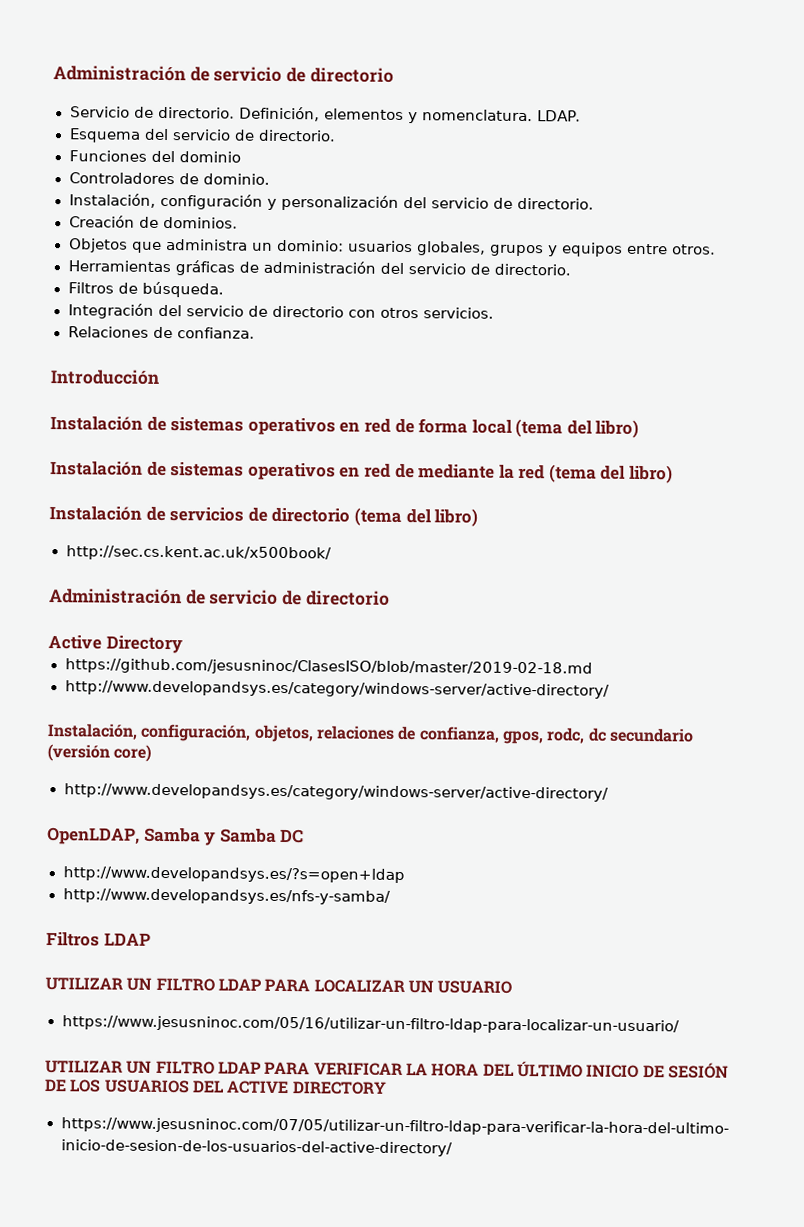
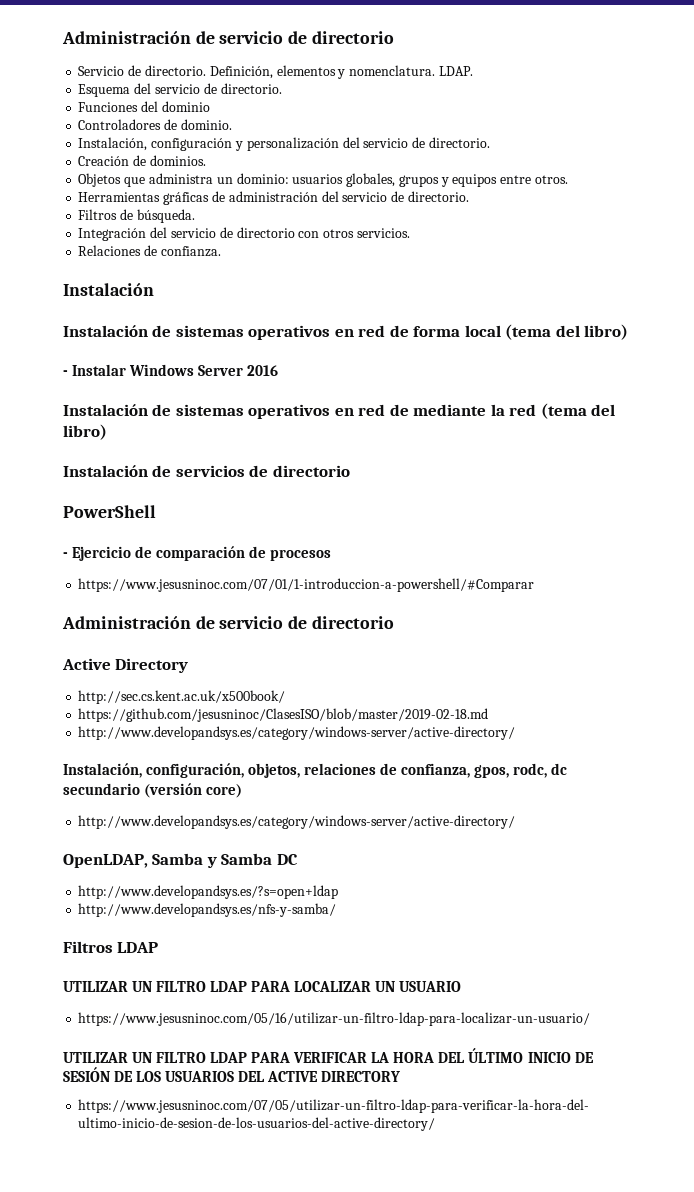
  Relaciones de confianza.
- Introducción
+ Instalación
+ - Instalar Windows Server 2016
- Instalación de servicios de directorio (tema del libro)
- http://sec.cs.kent.ac.uk/x500book/
+ Instalación de servicios de directorio
+ PowerShell
+ - Ejercicio de comparación de procesos
+ https://www.jesusninoc.com/07/01/1-introduccion-a-powershell/#Comparar
+ http://sec.cs.kent.ac.uk/x500book/

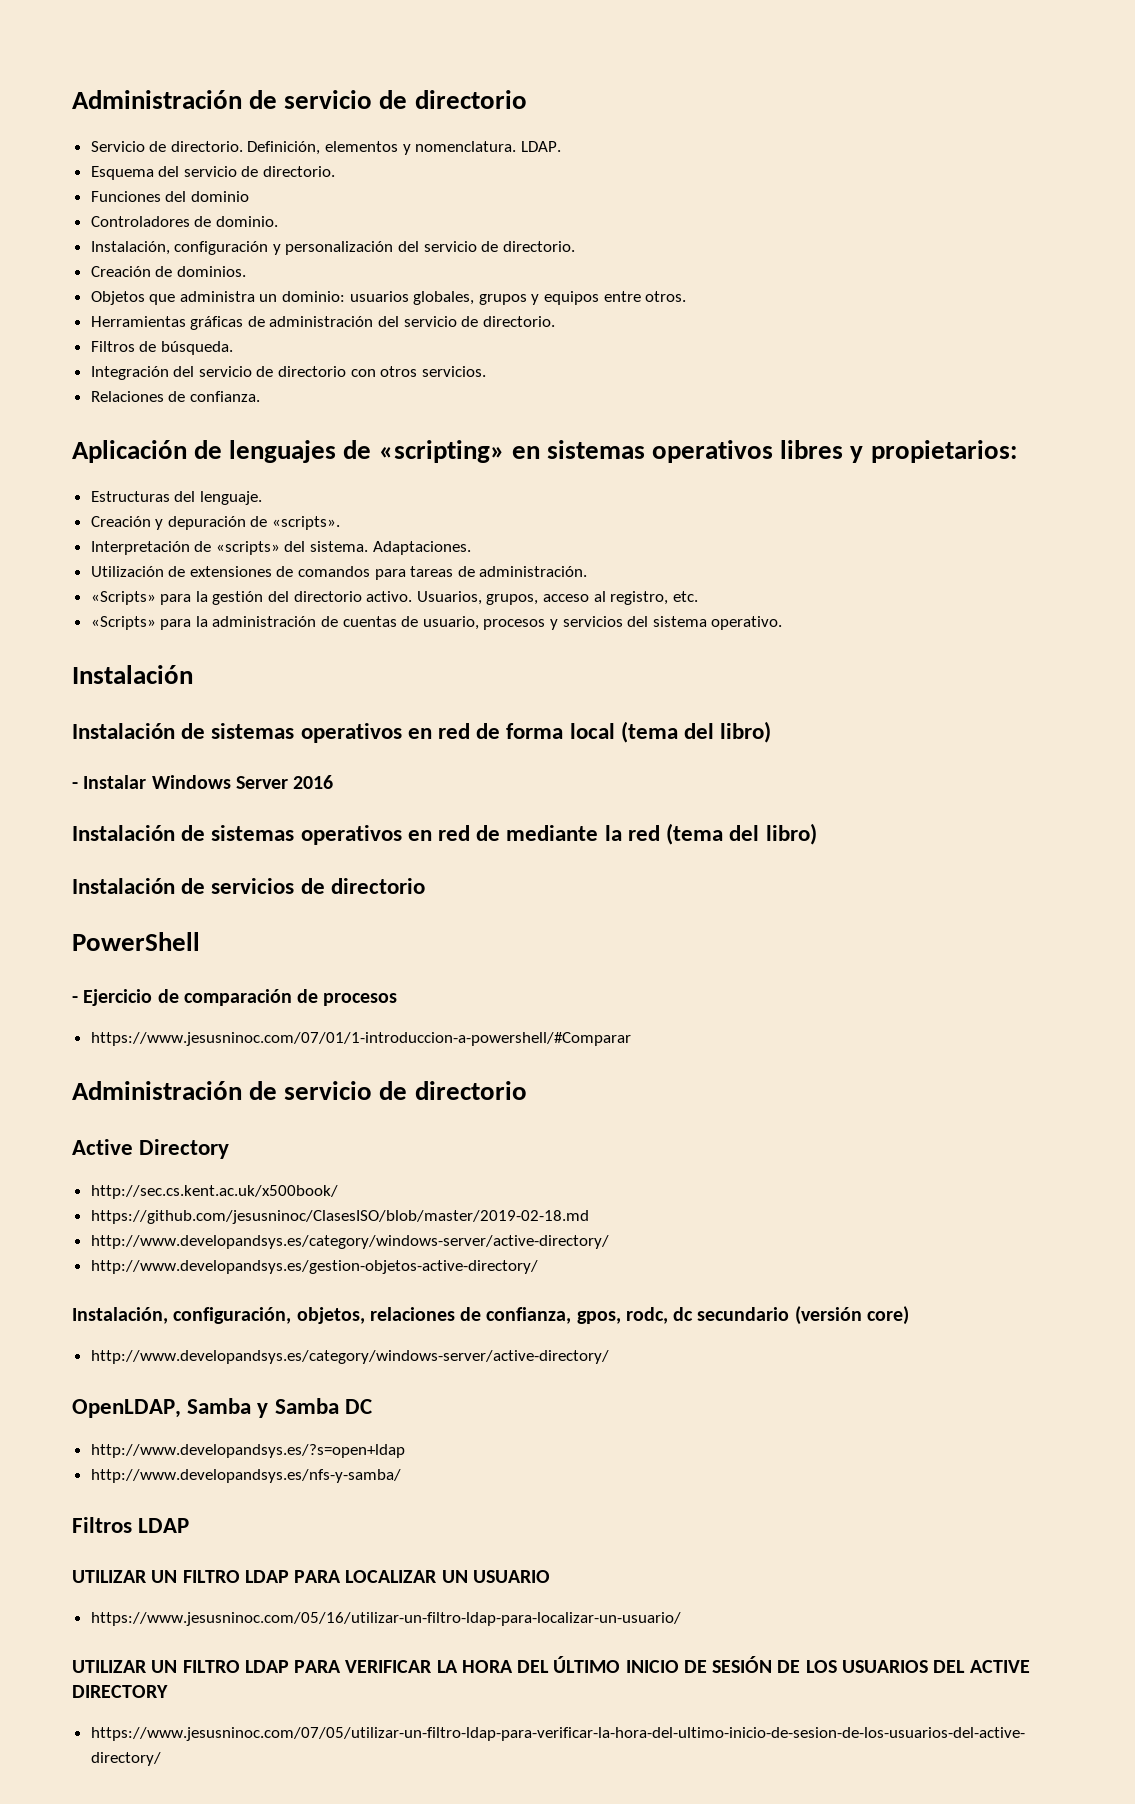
+ Aplicación de lenguajes de «scripting» en sistemas operativos libres y propietarios:
+ Estructuras del lenguaje.
+ Creación y depuración de «scripts».
+ Interpretación de «scripts» del sistema. Adaptaciones.
+ Utilización de extensiones de comandos para tareas de administración.
+ «Scripts» para la gestión del directorio activo. Usuarios, grupos, acceso al registro, etc.
+ «Scripts» para la administración de cuentas de usuario, procesos y servicios del sistema operativo.
+ http://www.developandsys.es/gestion-objetos-active-directory/

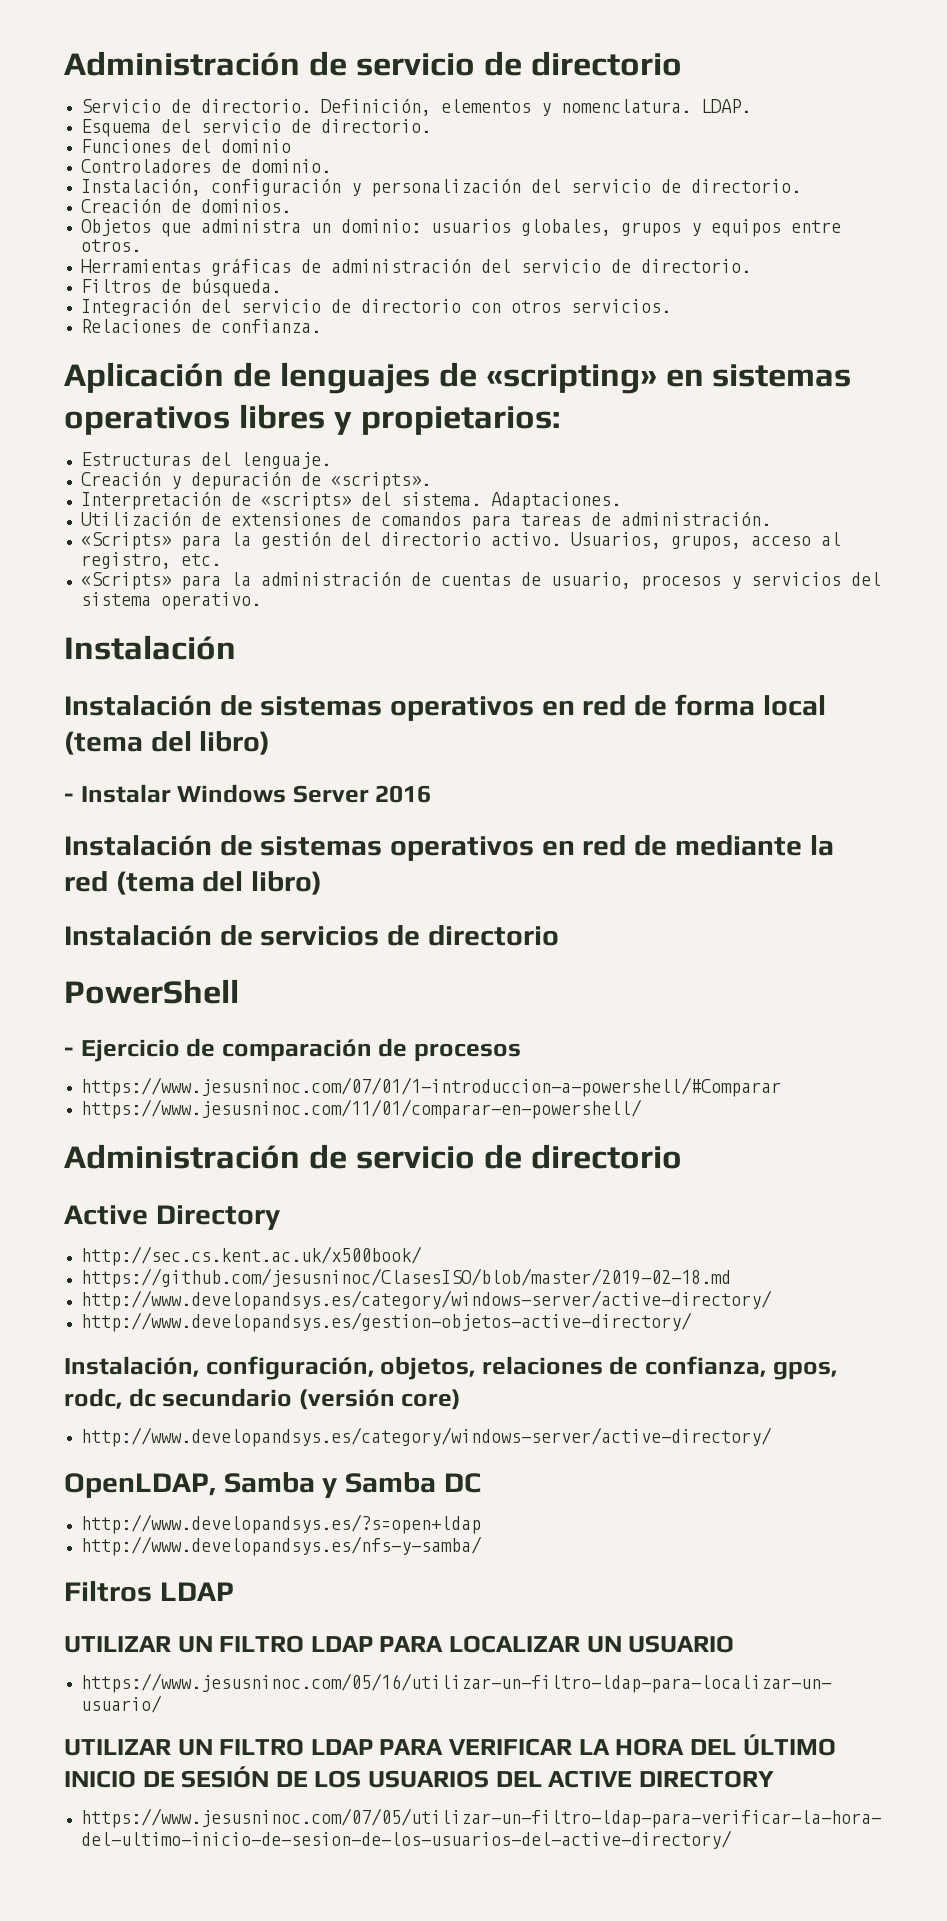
+ https://www.jesusninoc.com/11/01/comparar-en-powershell/

